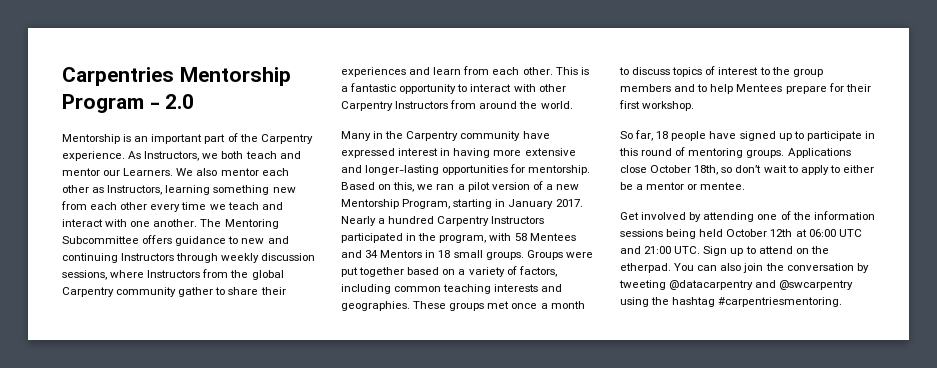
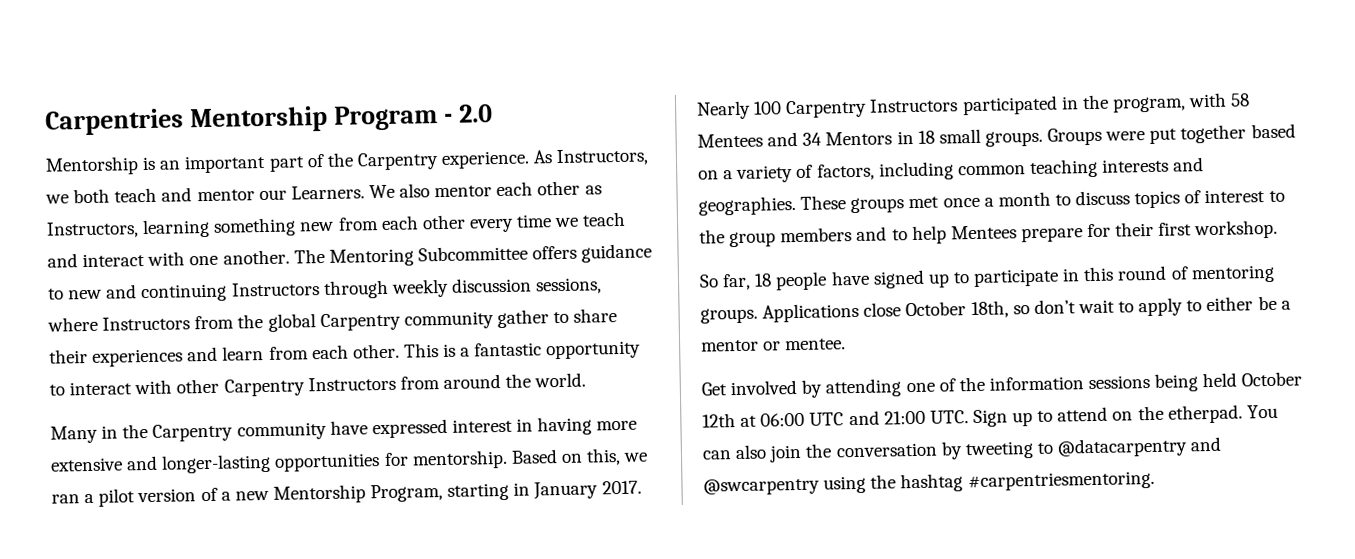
- Nearly a hundred Carpentry Instructors participated in the program, with 58 Mentees and 34 Mentors in 18 small groups.
+ Nearly 100 Carpentry Instructors participated in the program, with 58 Mentees and 34 Mentors in 18 small groups.
- You can also join the conversation by tweeting @datacarpentry and @swcarpentry using the hashtag #carpentriesmentoring.
+ You can also join the conversation by tweeting to @datacarpentry and @swcarpentry using the hashtag #carpentriesmentoring.

